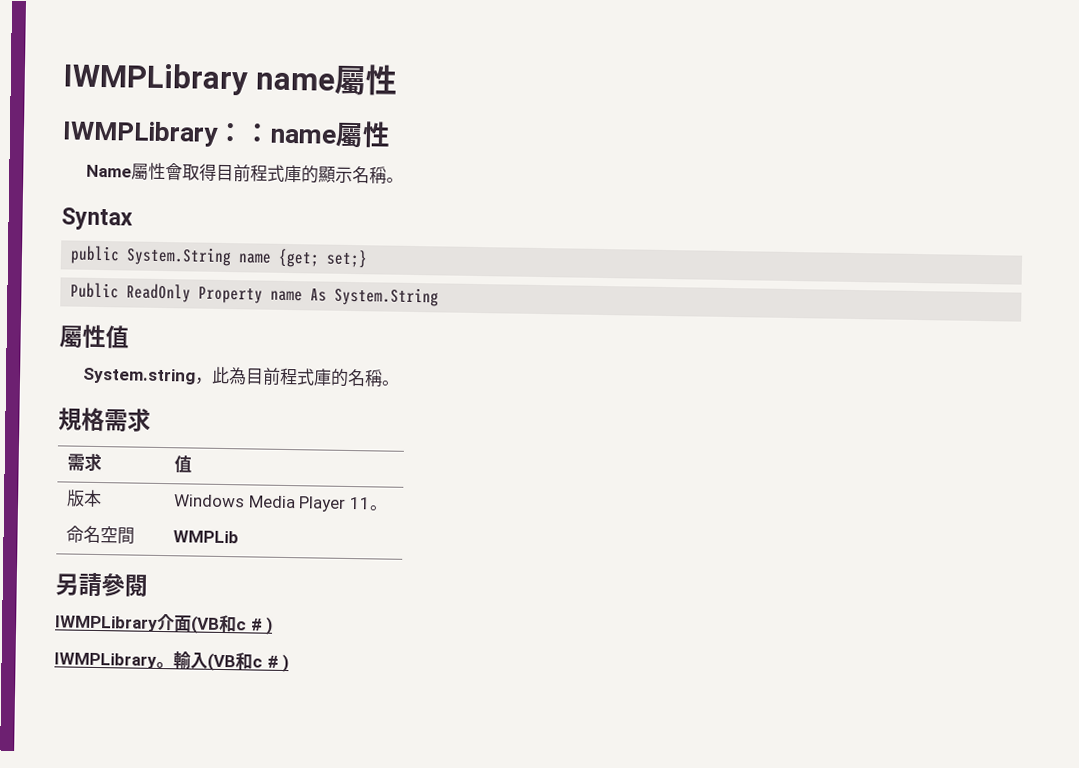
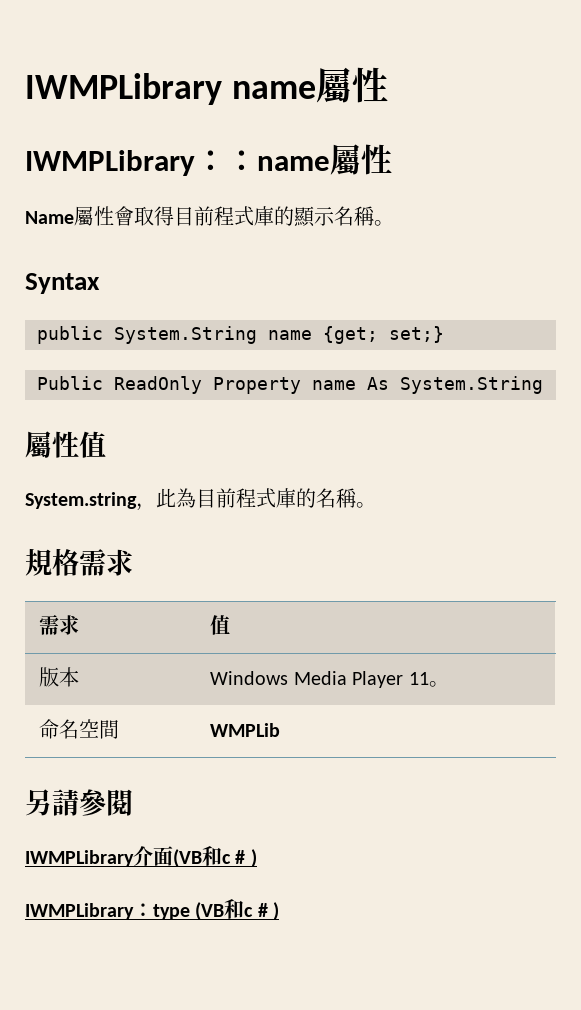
- IWMPLibrary。輸入(VB和c # )
+ IWMPLibrary：type (VB和c # )

